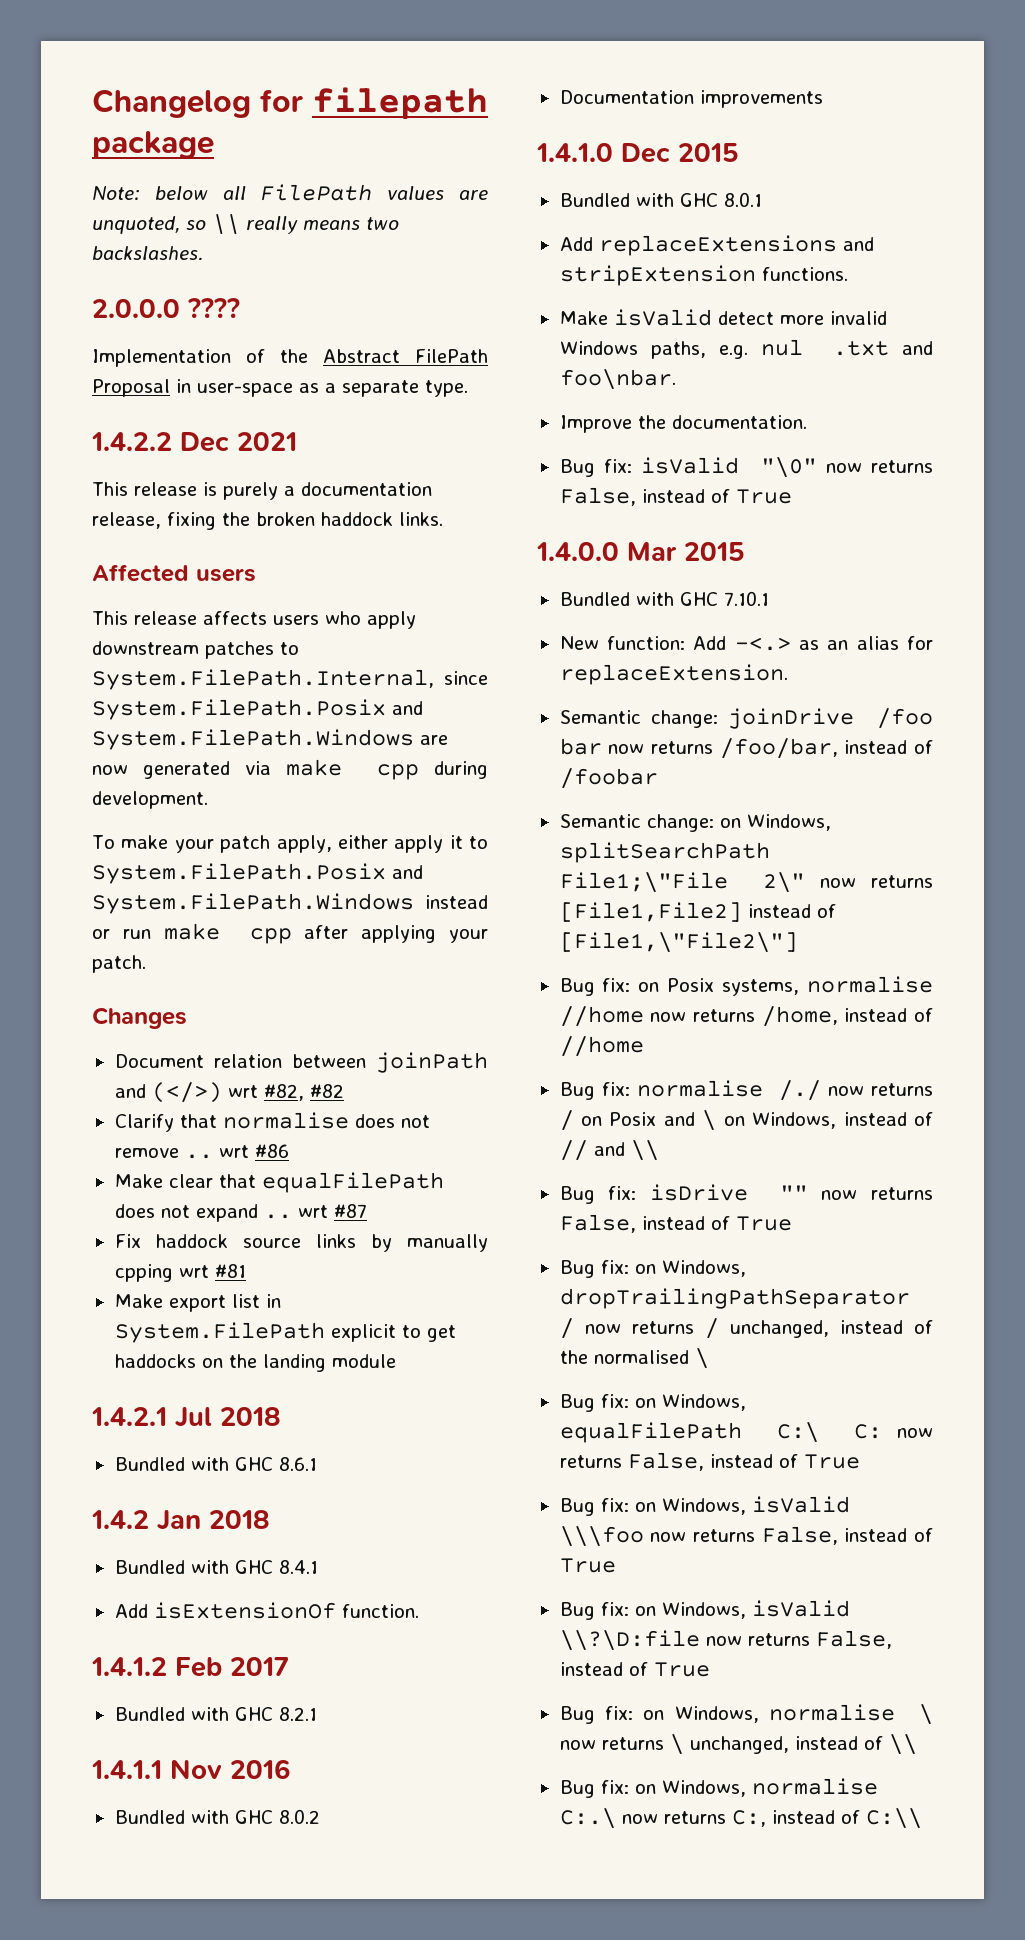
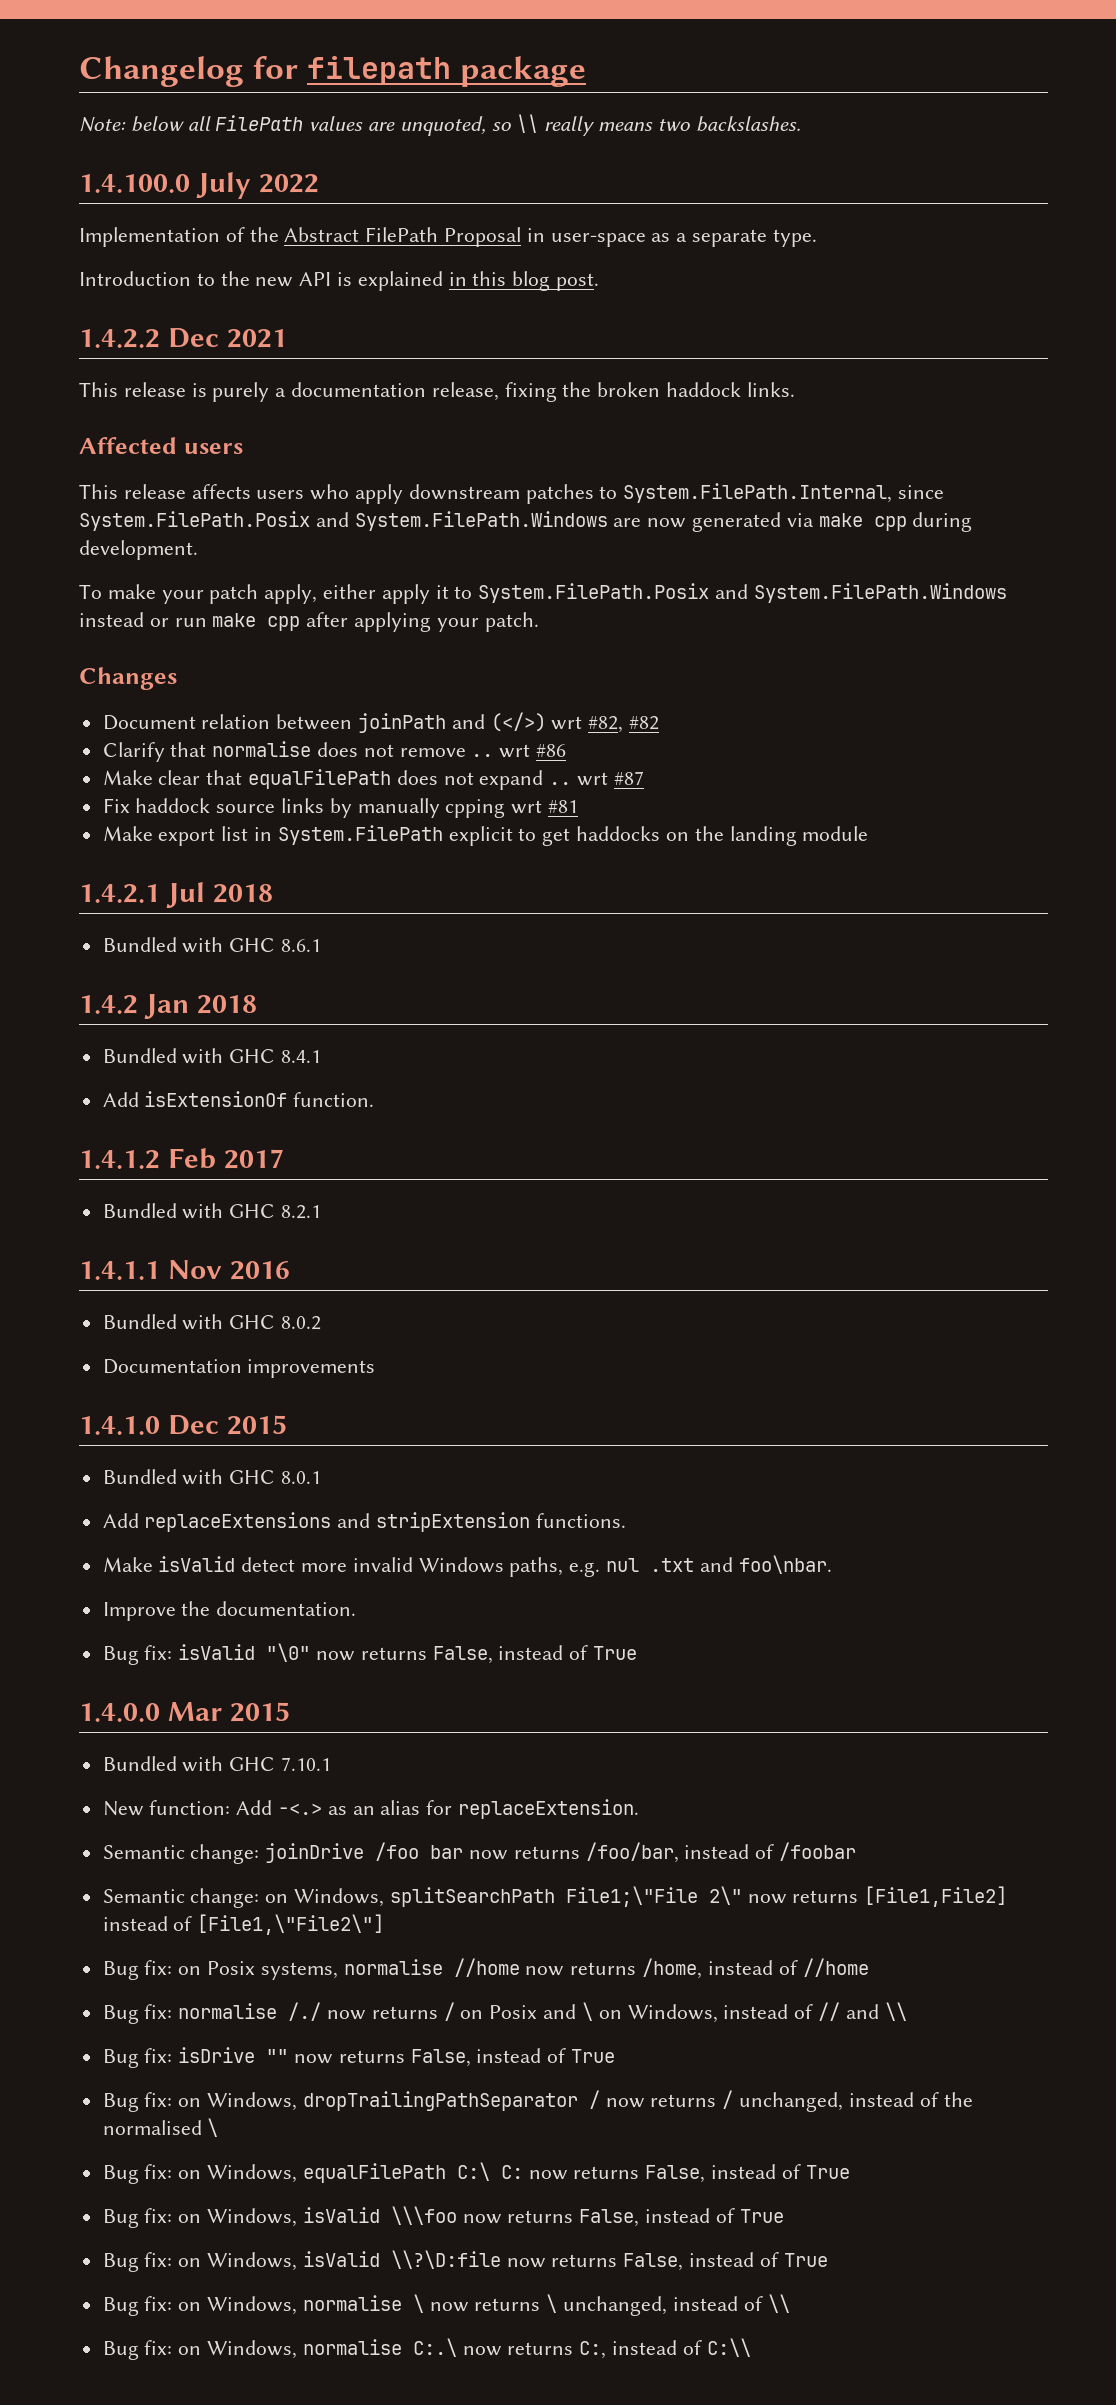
- 2.0.0.0 ????
+ 1.4.100.0 July 2022
+ Introduction to the new API is explained in this blog post.

